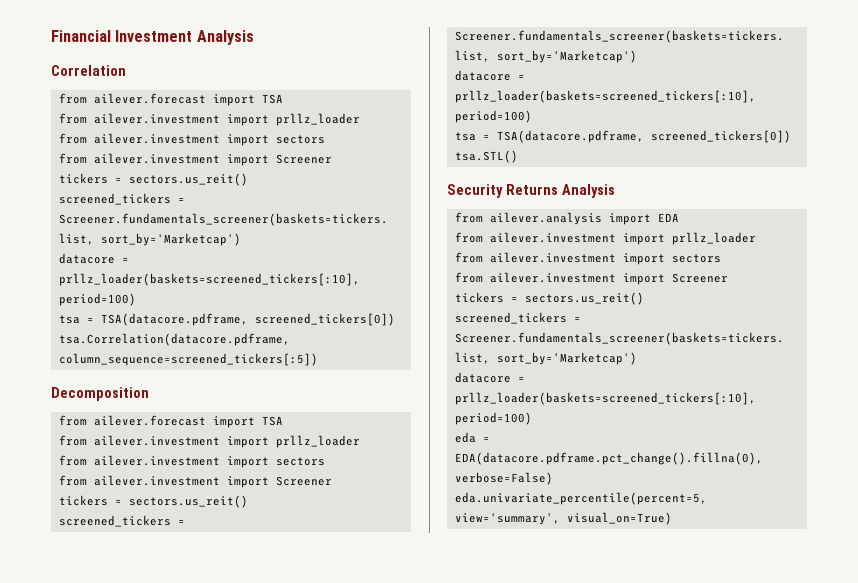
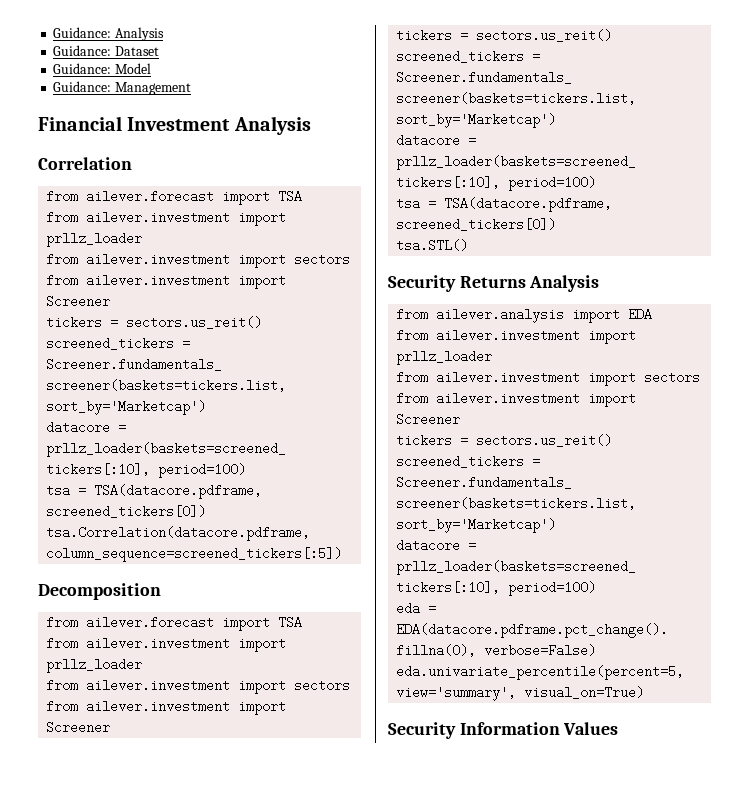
+ Guidance: Analysis
+ Guidance: Dataset
+ Guidance: Model
+ Guidance: Management
+ Security Information Values

